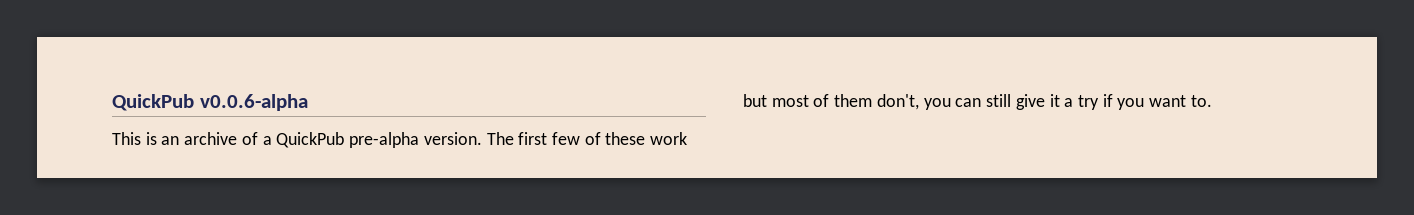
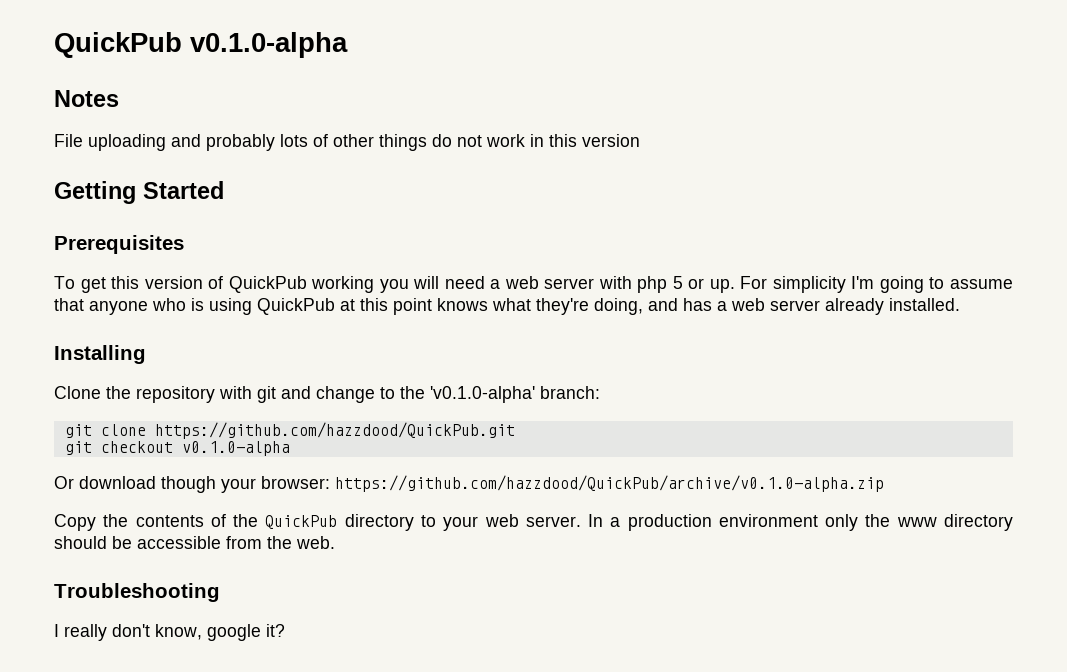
- QuickPub v0.0.6-alpha
- This is an archive of a QuickPub pre-alpha version. The first few of these work but most of them don't, you can still give it a try if you want to.
+ QuickPub v0.1.0-alpha
+ Notes
+ File uploading and probably lots of other things do not work in this version
+ Getting Started
+ Prerequisites
+ To get this version of QuickPub working you will need a web server with php 5 or up. For simplicity I'm going to assume that anyone who is using QuickPub at this point knows what they're doing, and has a web server already installed.
+ Installing
+ Clone the repository with git and change to the 'v0.1.0-alpha' branch:
+ git clone https://github.com/hazzdood/QuickPub.git
+ git checkout v0.1.0-alpha
+ Or download though your browser: https://github.com/hazzdood/QuickPub/archive/v0.1.0-alpha.zip
+ Copy the contents of the QuickPub directory to your web server. In a production environment only the www directory should be accessible from the web.
+ Troubleshooting
+ I really don't know, google it?

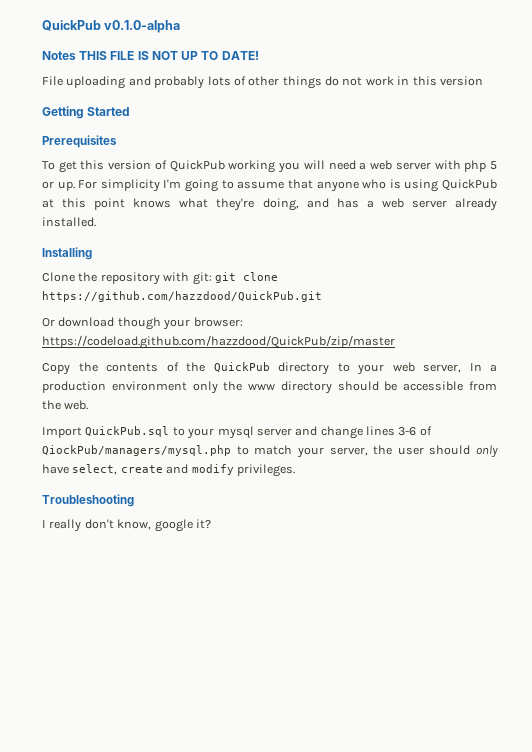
- Notes
+ Notes THIS FILE IS NOT UP TO DATE!
- Clone the repository with git and change to the 'v0.1.0-alpha' branch:
- git clone https://github.com/hazzdood/QuickPub.git
+ Clone the repository with git: git clone https://github.com/hazzdood/QuickPub.git
- git checkout v0.1.0-alpha
- Or download though your browser: https://github.com/hazzdood/QuickPub/archive/v0.1.0-alpha.zip
+ Or download though your browser: https://codeload.github.com/hazzdood/QuickPub/zip/master
- Copy the contents of the QuickPub directory to your web server. In a production environment only the www directory should be accessible from the web.
+ Copy the contents of the QuickPub directory to your web server, In a production environment only the www directory should be accessible from the web.
+ Import QuickPub.sql to your mysql server and change lines 3-6 of QiockPub/managers/mysql.php to match your server, the user should only have select, create and modify privileges.

